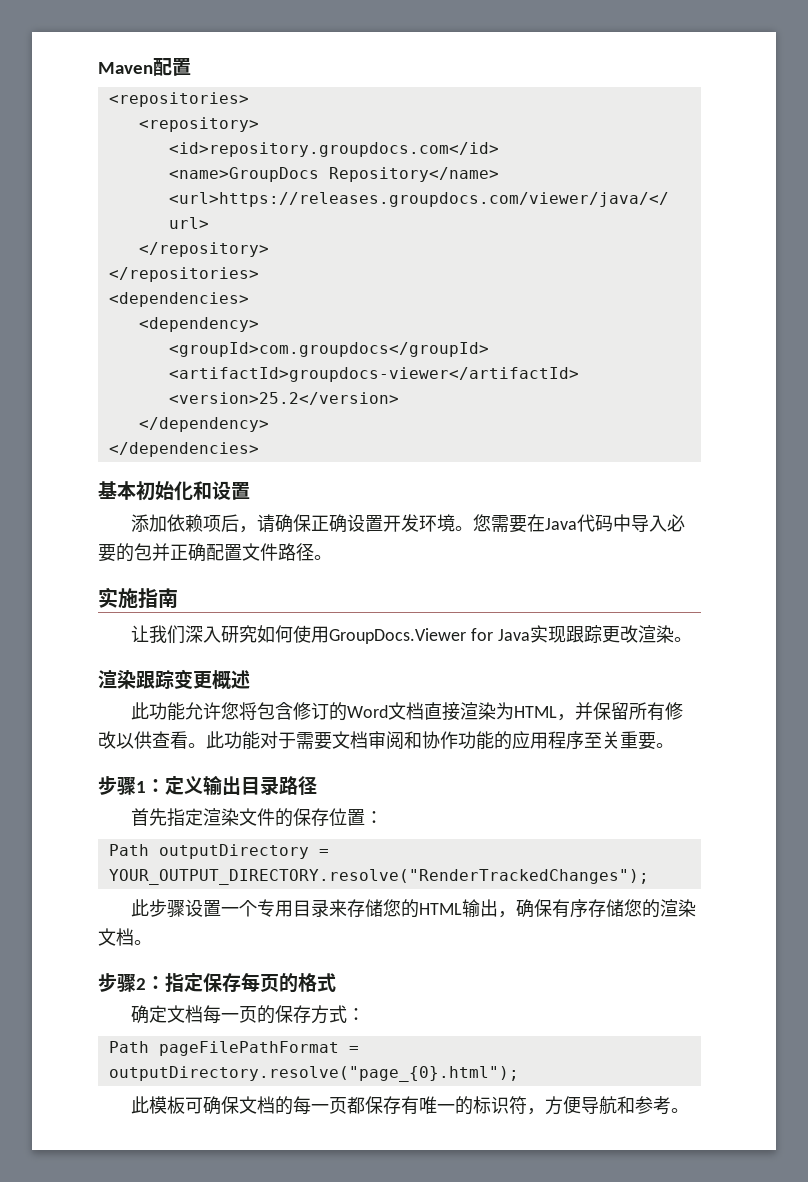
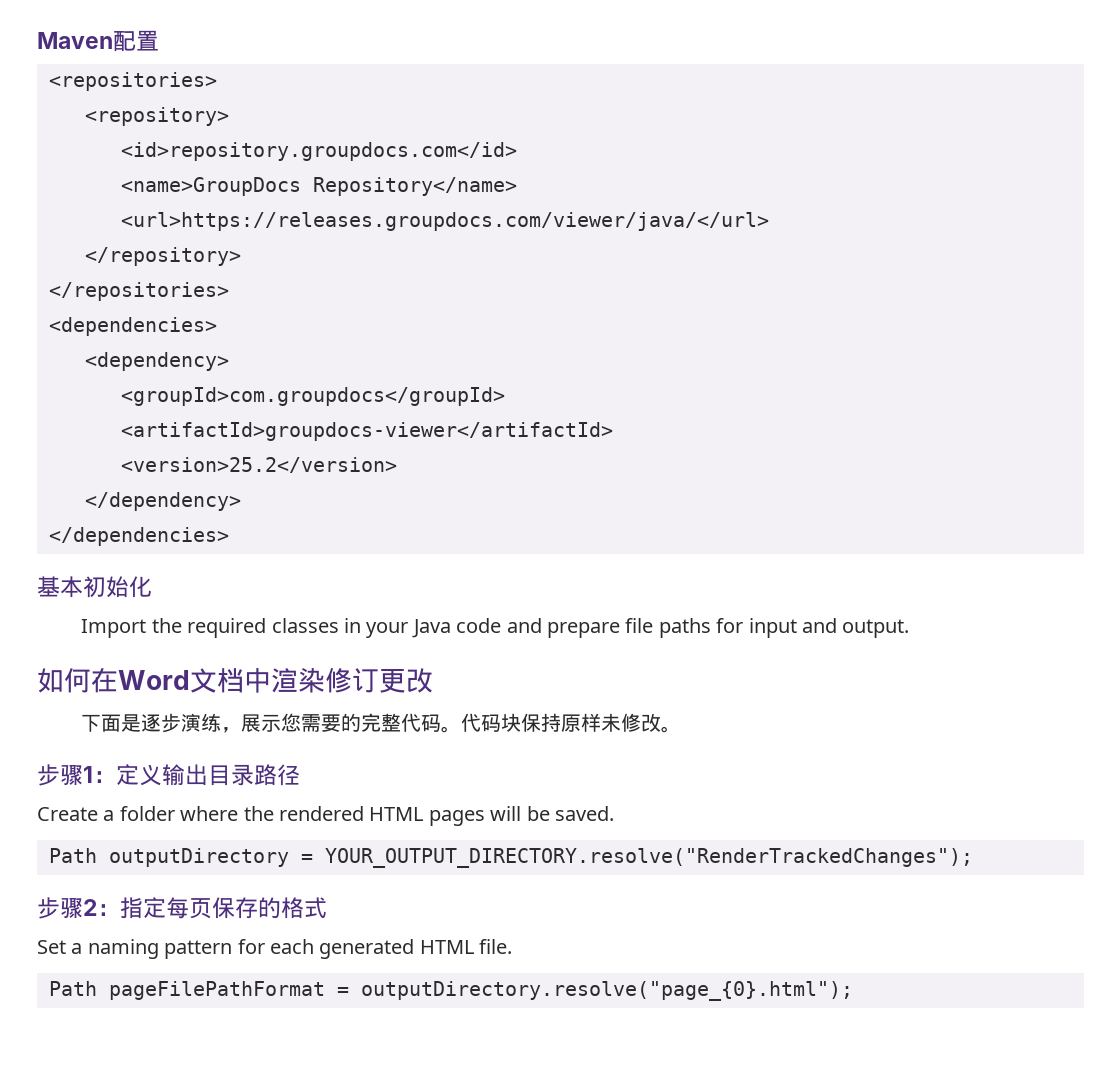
- 基本初始化和设置
- 添加依赖项后，请确保正确设置开发环境。您需要在Java代码中导入必要的包并正确配置文件路径。
- 实施指南
- 让我们深入研究如何使用GroupDocs.Viewer for Java实现跟踪更改渲染。
- 渲染跟踪变更概述
- 此功能允许您将包含修订的Word文档直接渲染为HTML，并保留所有修改以供查看。此功能对于需要文档审阅和协作功能的应用程序至关重要。
+ 基本初始化
+ Import the required classes in your Java code and prepare file paths for input and output.
+ 如何在Word文档中渲染修订更改
+ 下面是逐步演练，展示您需要的完整代码。代码块保持原样未修改。
- 首先指定渲染文件的保存位置：
+ Create a folder where the rendered HTML pages will be saved.
  Path outputDirectory = YOUR_OUTPUT_DIRECTORY.resolve("RenderTrackedChanges");
- 此步骤设置一个专用目录来存储您的HTML输出，确保有序存储您的渲染文档。
- 步骤2：指定保存每页的格式
+ 步骤2：指定每页保存的格式
- 确定文档每一页的保存方式：
+ Set a naming pattern for each generated HTML file.
  Path pageFilePathFormat = outputDirectory.resolve("page_{0}.html");
- 此模板可确保文档的每一页都保存有唯一的标识符，方便导航和参考。

